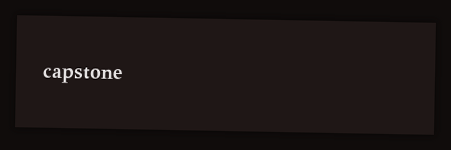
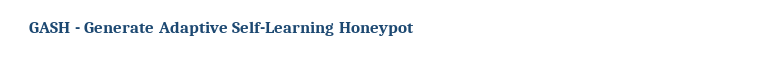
- capstone
+ GASH - Generate Adaptive Self-Learning Honeypot

